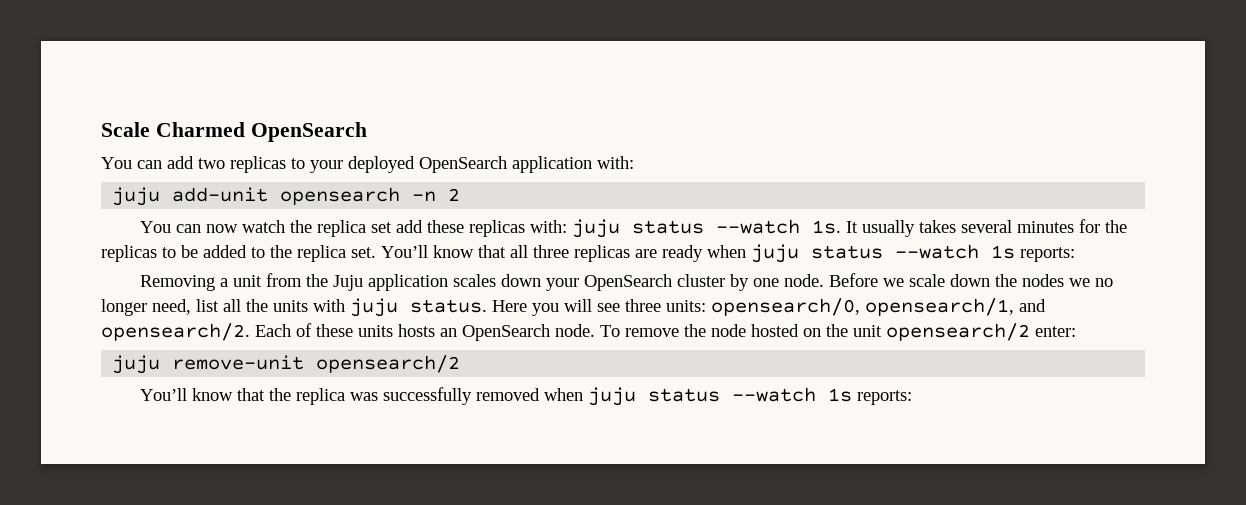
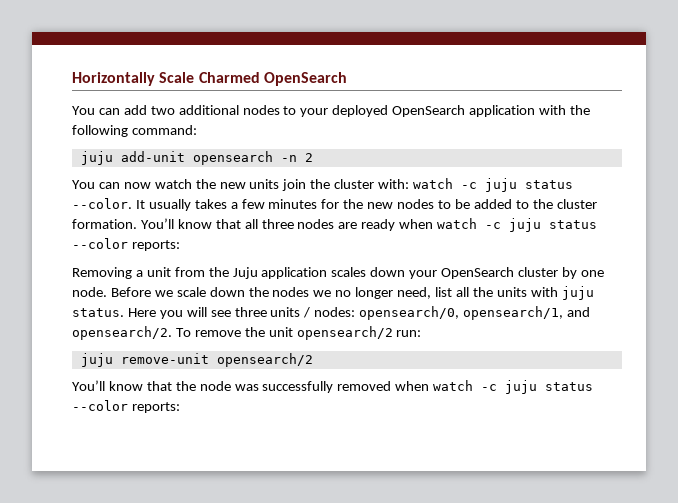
- Scale Charmed OpenSearch
+ Horizontally Scale Charmed OpenSearch
- You can add two replicas to your deployed OpenSearch application with:
+ You can add two additional nodes to your deployed OpenSearch application with the following command:
- You can now watch the replica set add these replicas with: juju status --watch 1s.
+ You can now watch the new units join the cluster with: watch -c juju status --color.
- It usually takes several minutes for the replicas to be added to the replica set.
+ It usually takes a few minutes for the new nodes to be added to the cluster formation.
- You’ll know that all three replicas are ready when juju status --watch 1s reports:
+ You’ll know that all three nodes are ready when watch -c juju status --color reports:
- Here you will see three units: opensearch/0, opensearch/1, and opensearch/2.
+ Here you will see three units / nodes: opensearch/0, opensearch/1, and opensearch/2.
- Each of these units hosts an OpenSearch node. To remove the node hosted on the unit opensearch/2 enter:
+ To remove the unit opensearch/2 run:
- You’ll know that the replica was successfully removed when juju status --watch 1s reports:
+ You’ll know that the node was successfully removed when watch -c juju status --color reports:

